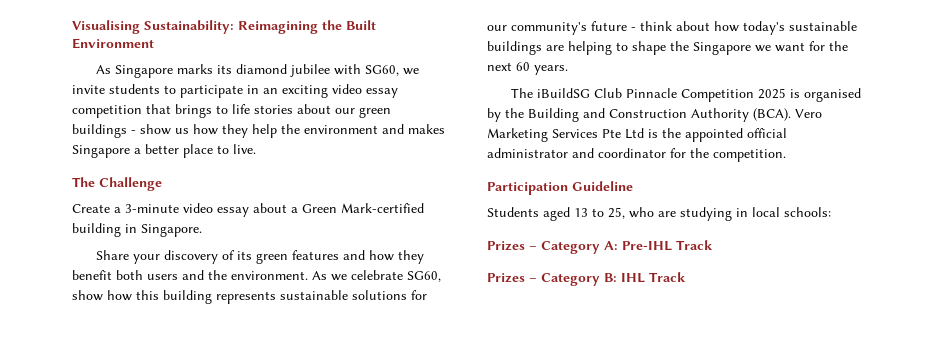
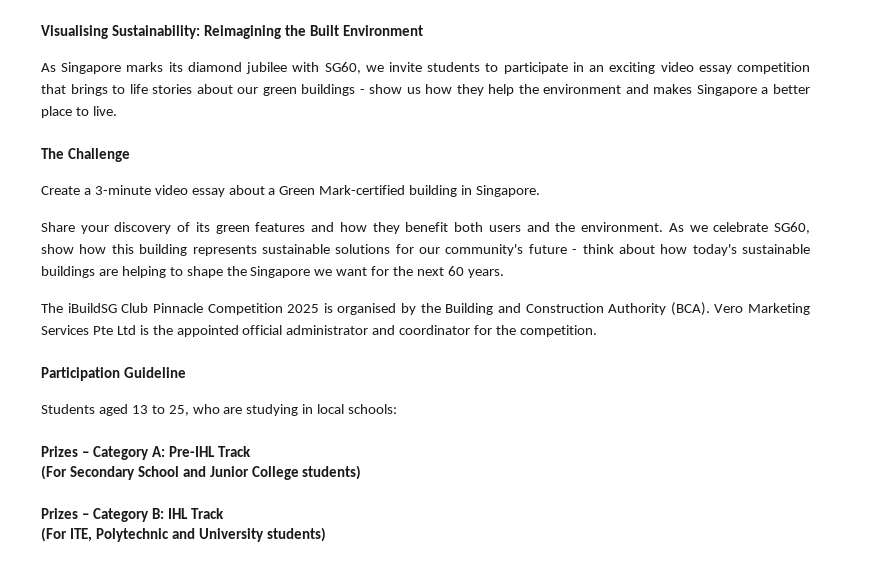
+ (For Secondary School and Junior College students)
+ (For ITE, Polytechnic and University students)

